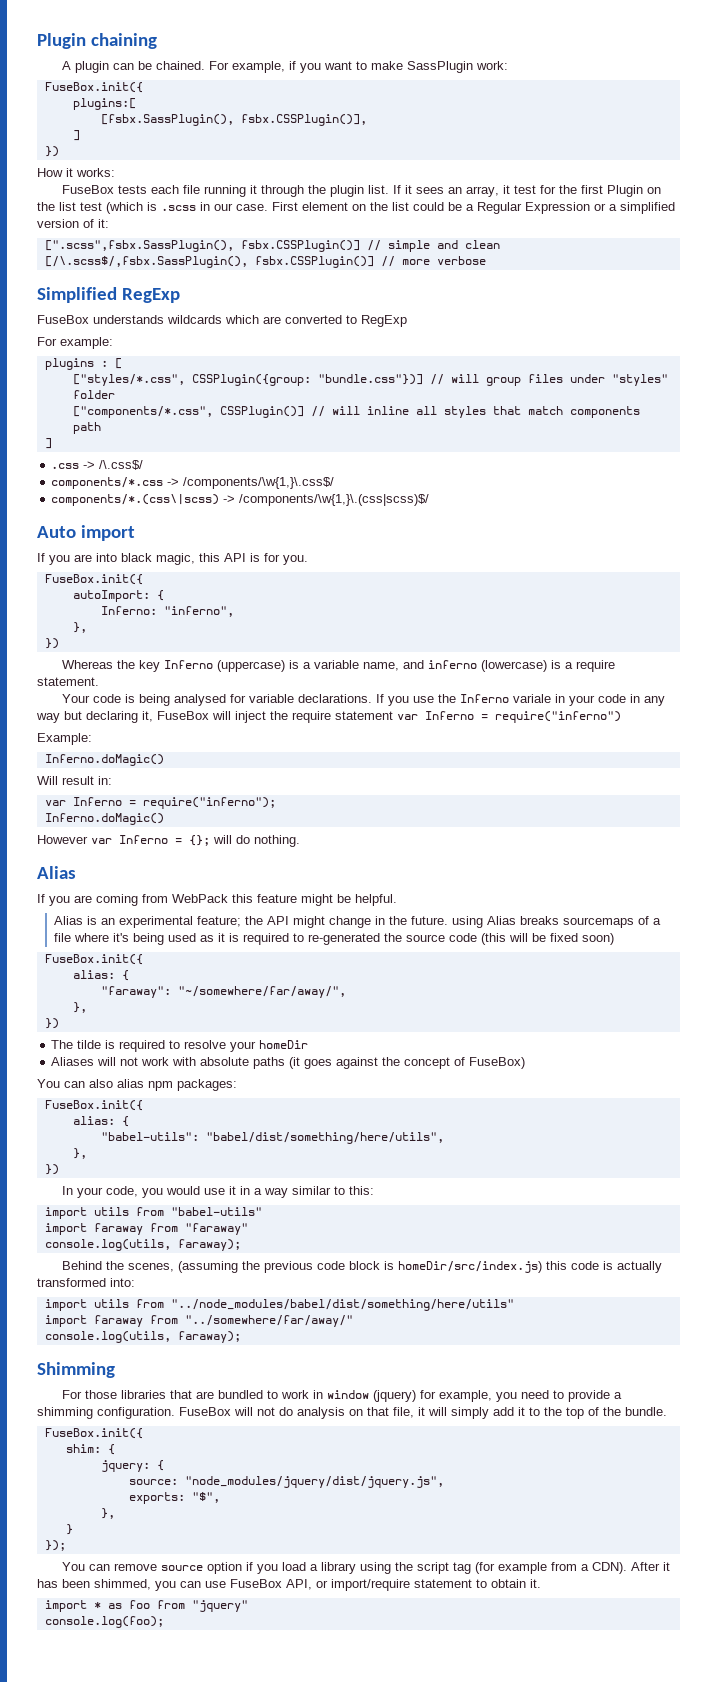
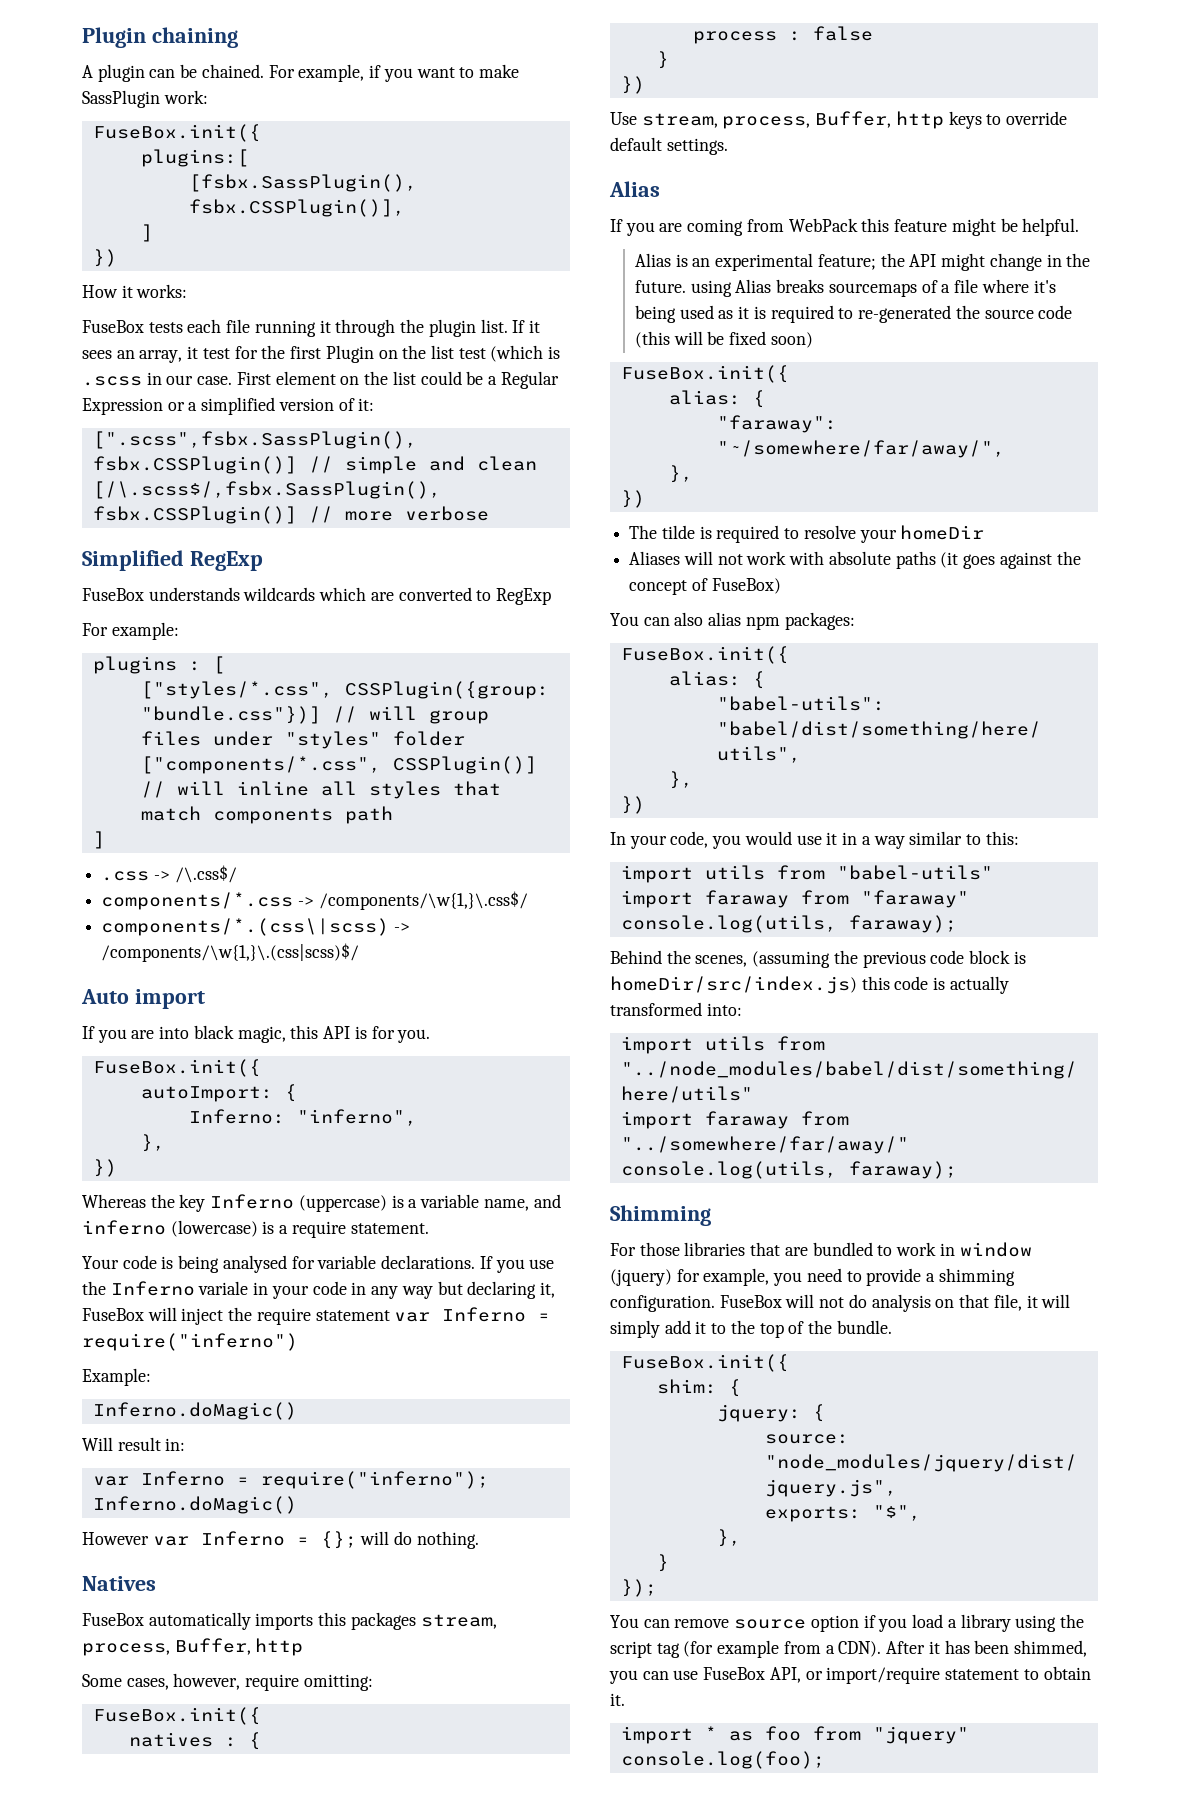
+ Natives
+ FuseBox automatically imports this packages stream, process, Buffer, http
+ Some cases, however, require omitting:
+ FuseBox.init({
+ natives : {
+ process : false
+ }
+ })
+ Use stream, process, Buffer, http keys to override default settings.

